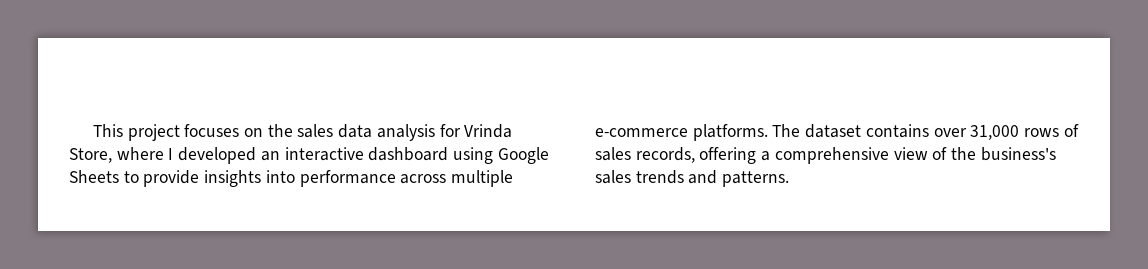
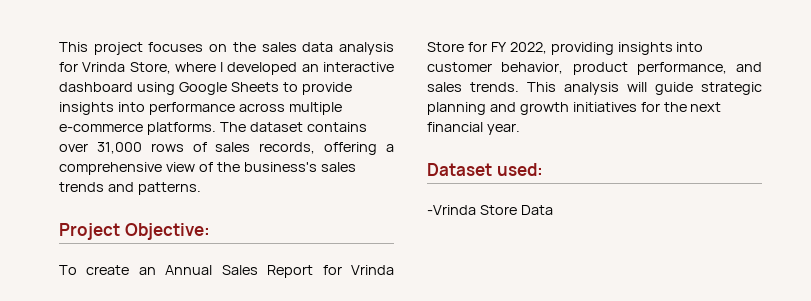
+ Project Objective:
+ To create an Annual Sales Report for Vrinda Store for FY 2022, providing insights into customer behavior, product performance, and sales trends. This analysis will guide strategic planning and growth initiatives for the next financial year.
+ Dataset used:
+ -Vrinda Store Data

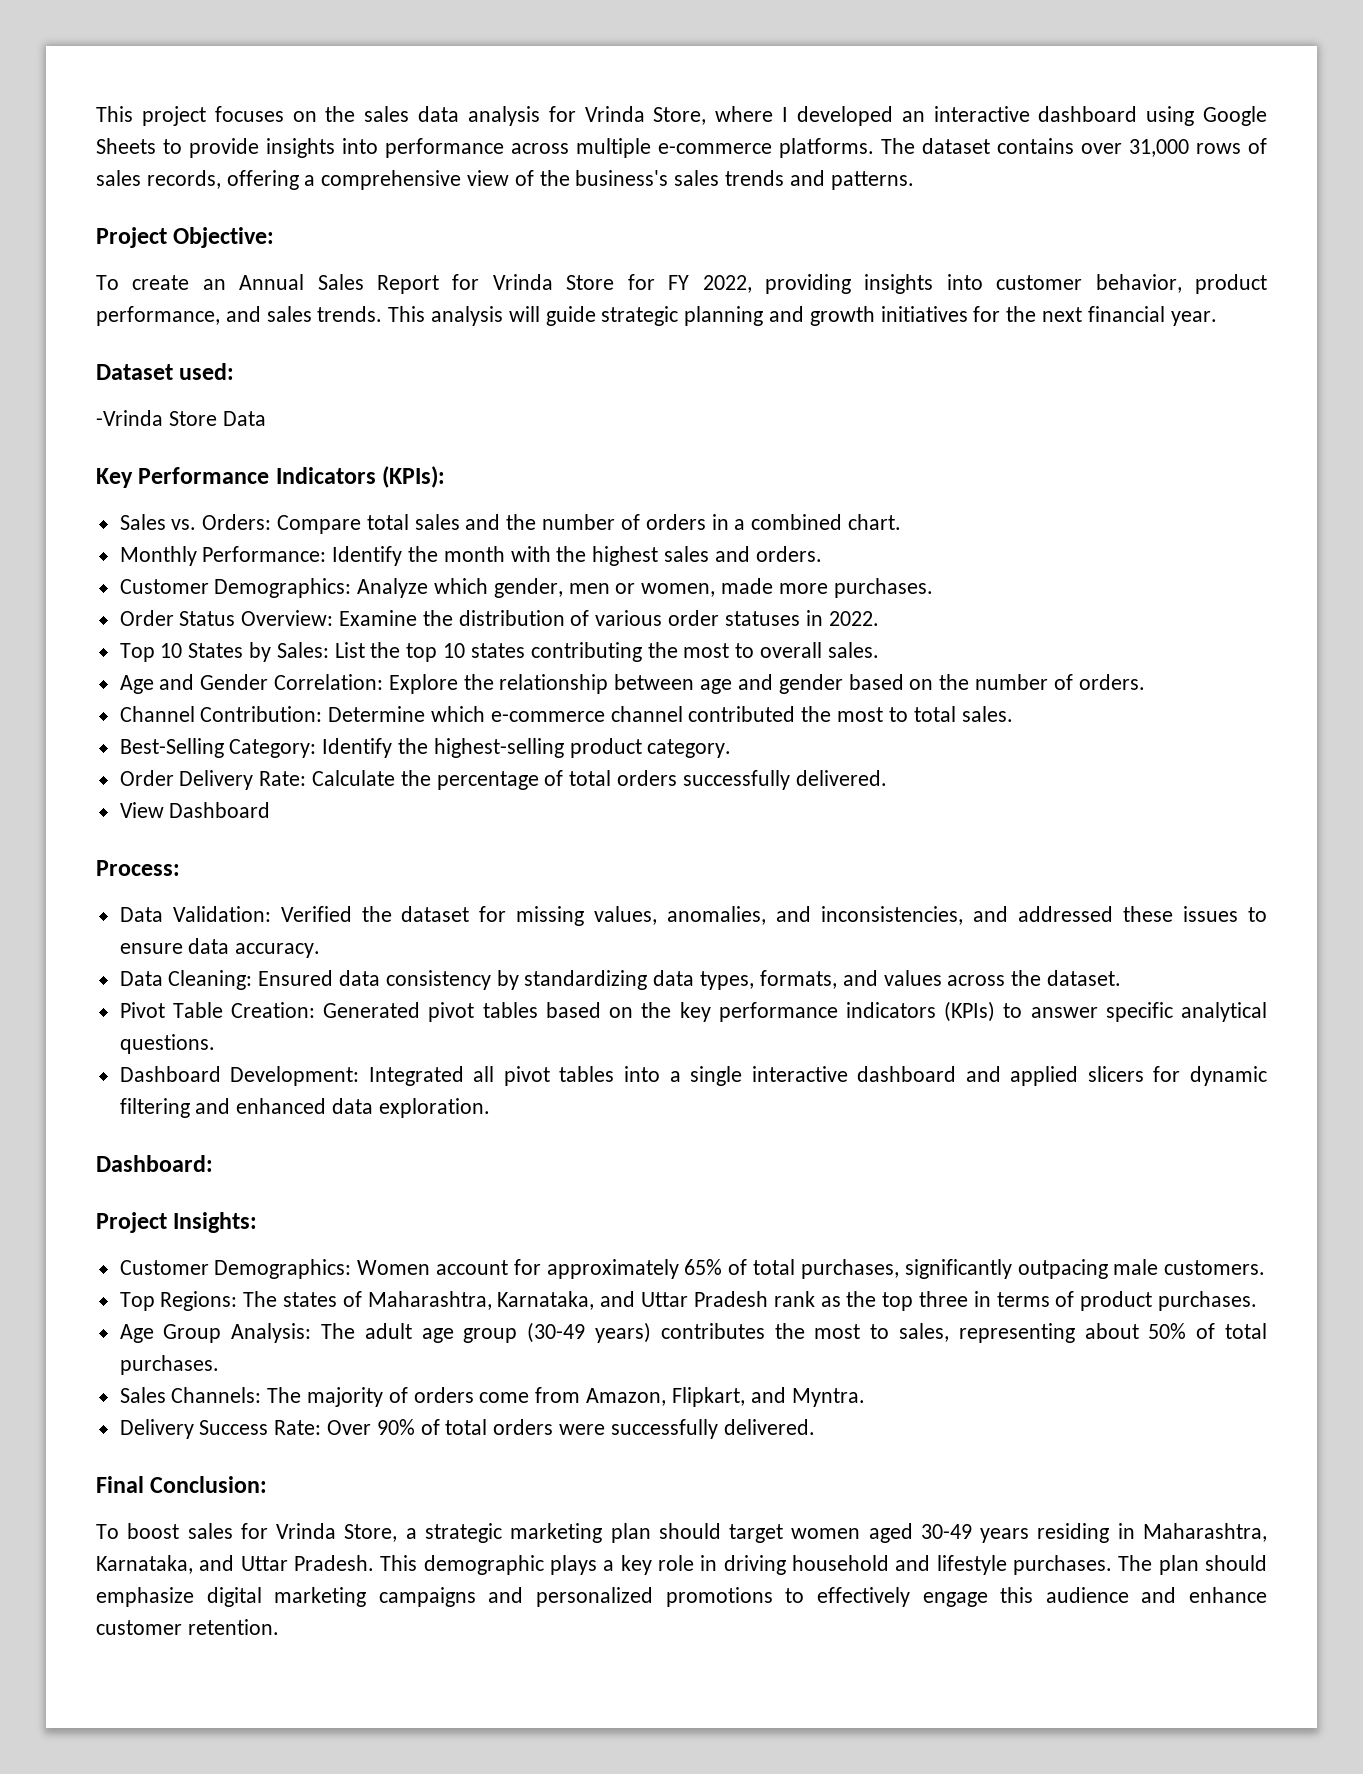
+ Key Performance Indicators (KPIs):
+ Sales vs. Orders: Compare total sales and the number of orders in a combined chart.
+ Monthly Performance: Identify the month with the highest sales and orders.
+ Customer Demographics: Analyze which gender, men or women, made more purchases.
+ Order Status Overview: Examine the distribution of various order statuses in 2022.
+ Top 10 States by Sales: List the top 10 states contributing the most to overall sales.
+ Age and Gender Correlation: Explore the relationship between age and gender based on the number of orders.
+ Channel Contribution: Determine which e-commerce channel contributed the most to total sales.
+ Best-Selling Category: Identify the highest-selling product category.
+ Order Delivery Rate: Calculate the percentage of total orders successfully delivered.
+ View Dashboard
+ Process:
+ Data Validation: Verified the dataset for missing values, anomalies, and inconsistencies, and addressed these issues to ensure data accuracy.
+ Data Cleaning: Ensured data consistency by standardizing data types, formats, and values across the dataset.
+ Pivot Table Creation: Generated pivot tables based on the key performance indicators (KPIs) to answer specific analytical questions.
+ Dashboard Development: Integrated all pivot tables into a single interactive dashboard and applied slicers for dynamic filtering and enhanced data exploration.
+ Dashboard:
+ Project Insights:
+ Customer Demographics: Women account for approximately 65% of total purchases, significantly outpacing male customers.
+ Top Regions: The states of Maharashtra, Karnataka, and Uttar Pradesh rank as the top three in terms of product purchases.
+ Age Group Analysis: The adult age group (30-49 years) contributes the most to sales, representing about 50% of total purchases.
+ Sales Channels: The majority of orders come from Amazon, Flipkart, and Myntra.
+ Delivery Success Rate: Over 90% of total orders were successfully delivered.
+ Final Conclusion:
+ To boost sales for Vrinda Store, a strategic marketing plan should target women aged 30-49 years residing in Maharashtra, Karnataka, and Uttar Pradesh. This demographic plays a key role in driving household and lifestyle purchases. The plan should emphasize digital marketing campaigns and personalized promotions to effectively engage this audience and enhance customer retention.

